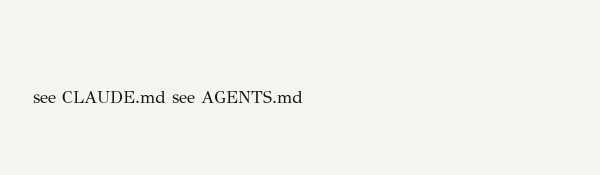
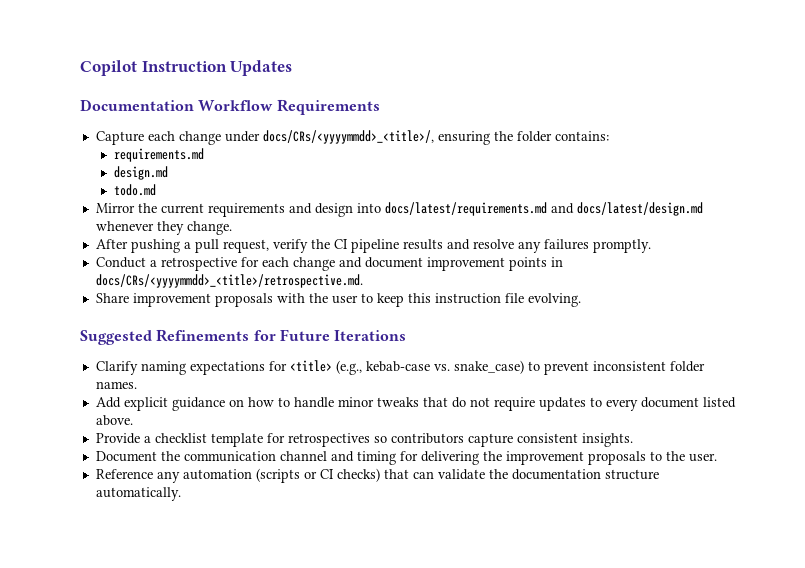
- see CLAUDE.md see AGENTS.md
+ Copilot Instruction Updates
+ Documentation Workflow Requirements
+ Capture each change under docs/CRs/<yyyymmdd>_<title>/, ensuring the folder contains:
+ requirements.md
+ design.md
+ todo.md
+ Mirror the current requirements and design into docs/latest/requirements.md and docs/latest/design.md whenever they change.
+ After pushing a pull request, verify the CI pipeline results and resolve any failures promptly.
+ Conduct a retrospective for each change and document improvement points in docs/CRs/<yyyymmdd>_<title>/retrospective.md.
+ Share improvement proposals with the user to keep this instruction file evolving.
+ Suggested Refinements for Future Iterations
+ Clarify naming expectations for <title> (e.g., kebab-case vs. snake_case) to prevent inconsistent folder names.
+ Add explicit guidance on how to handle minor tweaks that do not require updates to every document listed above.
+ Provide a checklist template for retrospectives so contributors capture consistent insights.
+ Document the communication channel and timing for delivering the improvement proposals to the user.
+ Reference any automation (scripts or CI checks) that can validate the documentation structure automatically.

